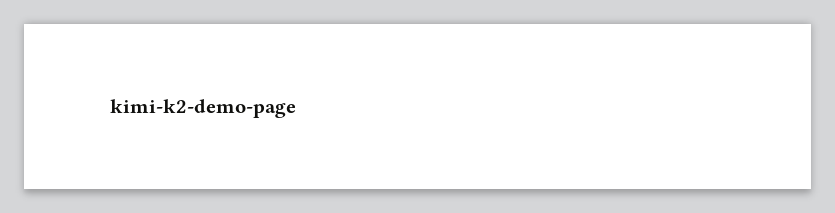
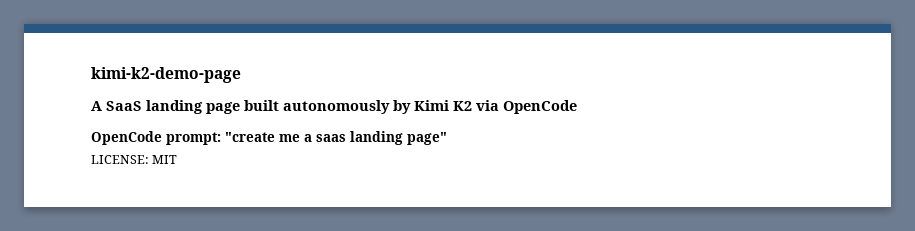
+ A SaaS landing page built autonomously by Kimi K2 via OpenCode
+ OpenCode prompt: "create me a saas landing page"
+ LICENSE: MIT

